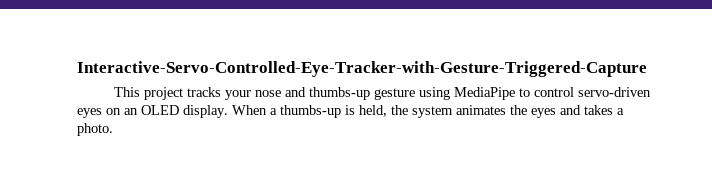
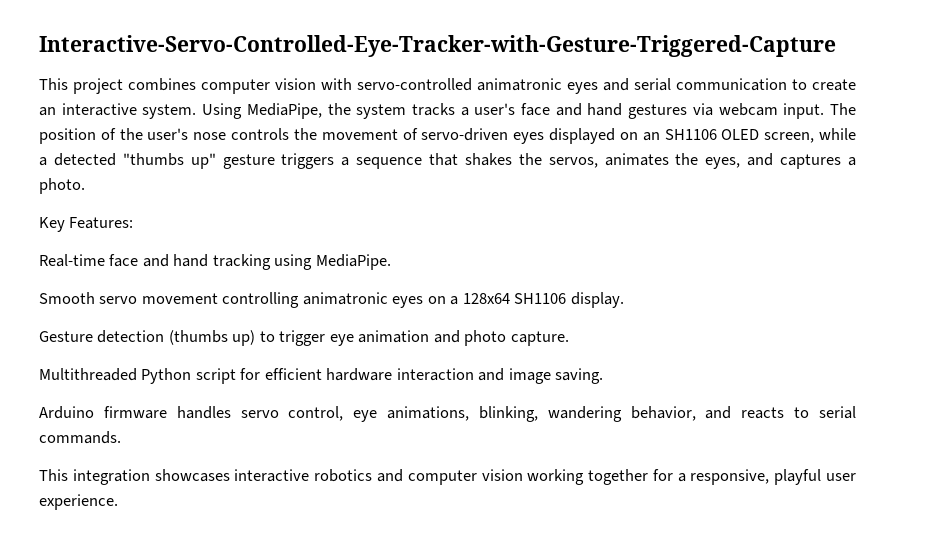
- This project tracks your nose and thumbs-up gesture using MediaPipe to control servo-driven eyes on an OLED display. When a thumbs-up is held, the system animates the eyes and takes a photo.
+ This project combines computer vision with servo-controlled animatronic eyes and serial communication to create an interactive system. Using MediaPipe, the system tracks a user's face and hand gestures via webcam input. The position of the user's nose controls the movement of servo-driven eyes displayed on an SH1106 OLED screen, while a detected "thumbs up" gesture triggers a sequence that shakes the servos, animates the eyes, and captures a photo.
+ Key Features:
+ Real-time face and hand tracking using MediaPipe.
+ Smooth servo movement controlling animatronic eyes on a 128x64 SH1106 display.
+ Gesture detection (thumbs up) to trigger eye animation and photo capture.
+ Multithreaded Python script for efficient hardware interaction and image saving.
+ Arduino firmware handles servo control, eye animations, blinking, wandering behavior, and reacts to serial commands.
+ This integration showcases interactive robotics and computer vision working together for a responsive, playful user experience.

